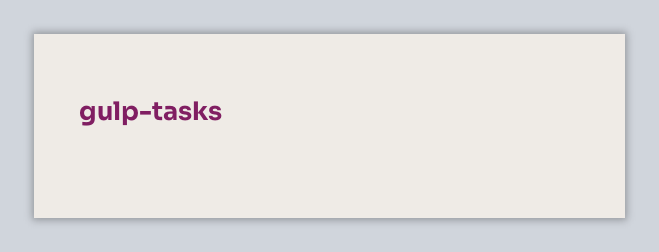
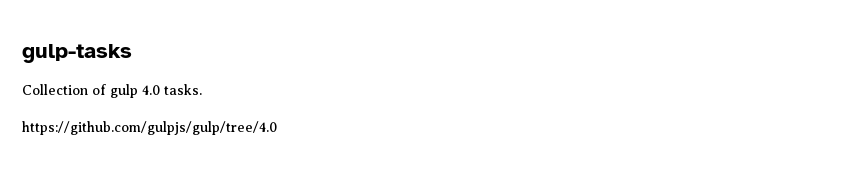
+ Collection of gulp 4.0 tasks.
+ https://github.com/gulpjs/gulp/tree/4.0

